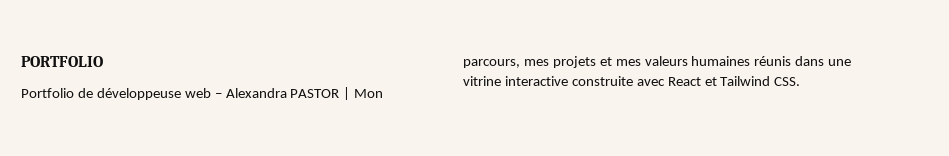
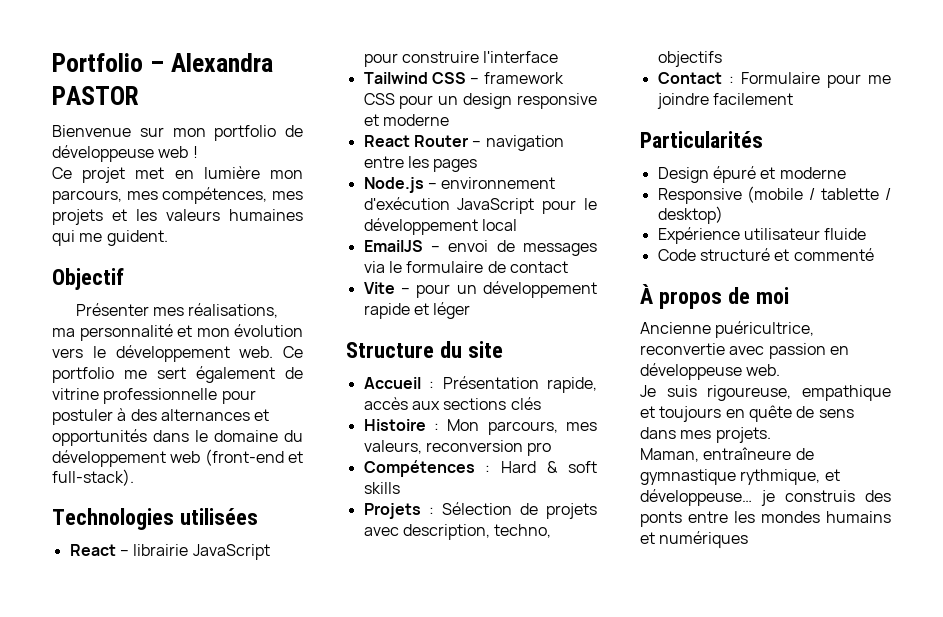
- PORTFOLIO
- Portfolio de développeuse web – Alexandra PASTOR | Mon parcours, mes projets et mes valeurs humaines réunis dans une vitrine interactive construite avec React et Tailwind CSS.
+ Portfolio – Alexandra PASTOR
+ Bienvenue sur mon portfolio de développeuse web !
+ Ce projet met en lumière mon parcours, mes compétences, mes projets et les valeurs humaines qui me guident.
+ Objectif
+ Présenter mes réalisations, ma personnalité et mon évolution vers le développement web. Ce portfolio me sert également de vitrine professionnelle pour postuler à des alternances et opportunités dans le domaine du développement web (front-end et full-stack).
+ Technologies utilisées
+ React – librairie JavaScript pour construire l'interface
+ Tailwind CSS – framework CSS pour un design responsive et moderne
+ React Router – navigation entre les pages
+ Node.js – environnement d'exécution JavaScript pour le développement local
+ EmailJS – envoi de messages via le formulaire de contact
+ Vite – pour un développement rapide et léger
+ Structure du site
+ Accueil : Présentation rapide, accès aux sections clés
+ Histoire : Mon parcours, mes valeurs, reconversion pro
+ Compétences : Hard & soft skills
+ Projets : Sélection de projets avec description, techno, objectifs
+ Contact : Formulaire pour me joindre facilement
+ Particularités
+ Design épuré et moderne
+ Responsive (mobile / tablette / desktop)
+ Expérience utilisateur fluide
+ Code structuré et commenté
+ À propos de moi
+ Ancienne puéricultrice, reconvertie avec passion en développeuse web.
+ Je suis rigoureuse, empathique et toujours en quête de sens dans mes projets.
+ Maman, entraîneure de gymnastique rythmique, et développeuse… je construis des ponts entre les mondes humains et numériques

